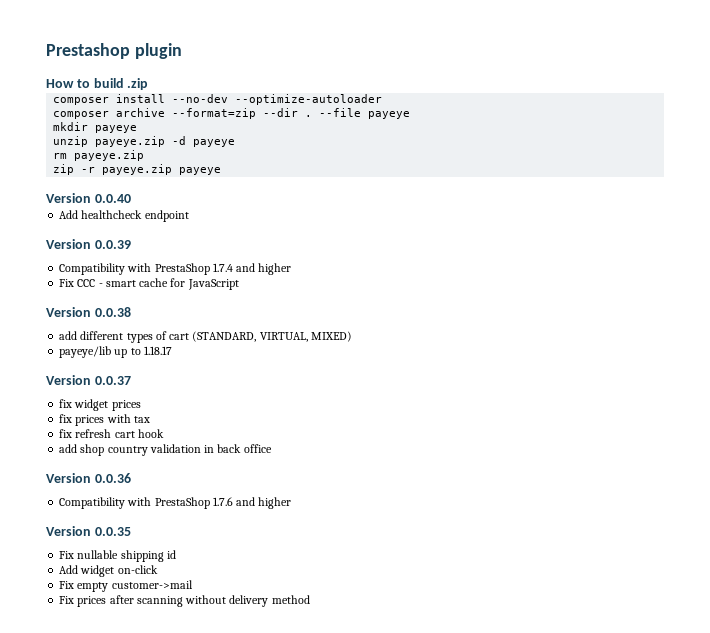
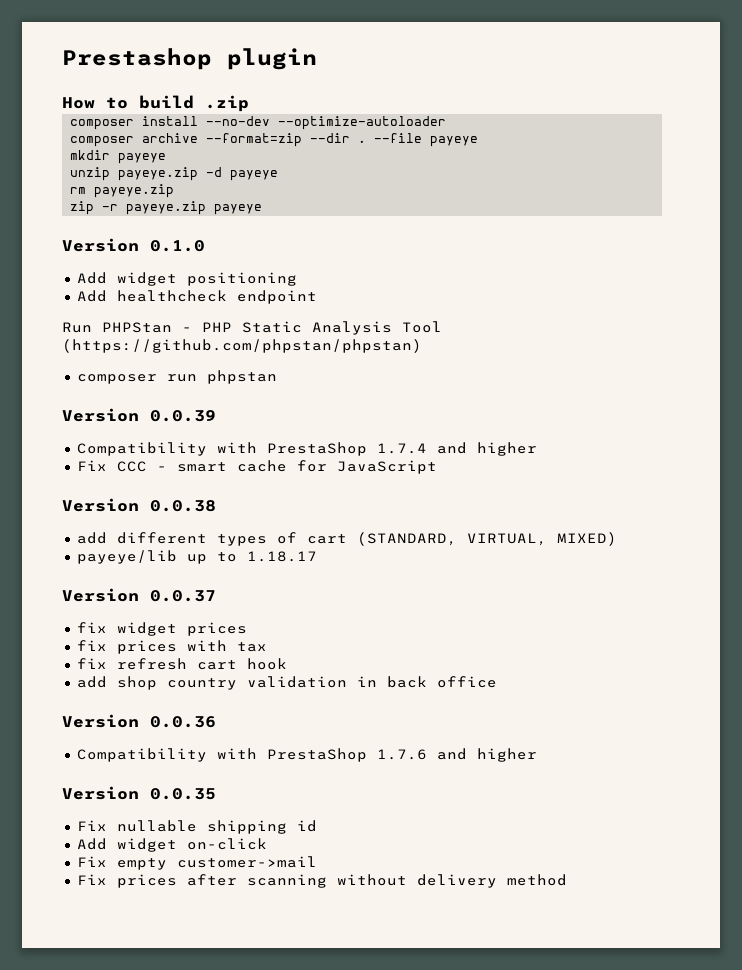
- Version 0.0.40
+ Version 0.1.0
+ Add widget positioning
+ Run PHPStan - PHP Static Analysis Tool (https://github.com/phpstan/phpstan)
+ composer run phpstan

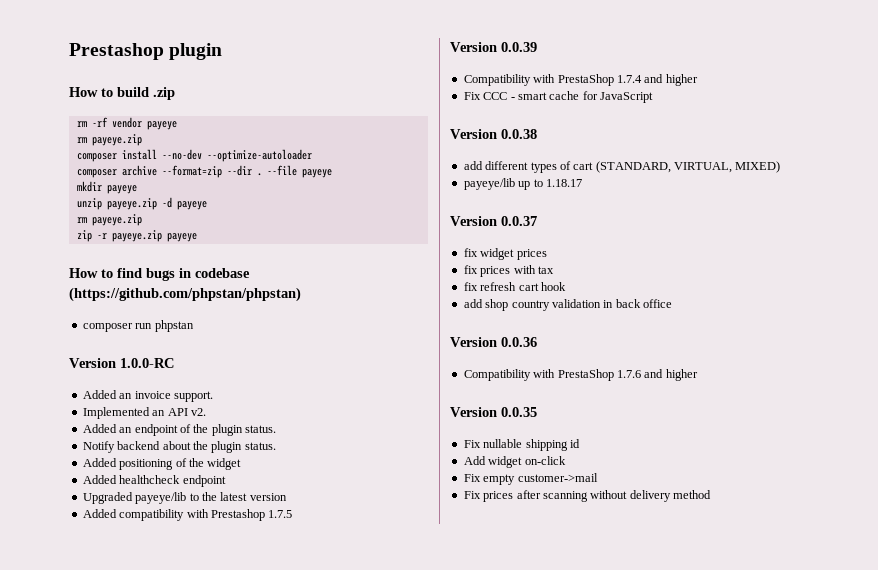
+ rm -rf vendor payeye
+ rm payeye.zip
- Version 0.1.0
- Add widget positioning
- Add healthcheck endpoint
- Run PHPStan - PHP Static Analysis Tool (https://github.com/phpstan/phpstan)
+ How to find bugs in codebase (https://github.com/phpstan/phpstan)
  composer run phpstan
+ Version 1.0.0-RC
+ Added an invoice support.
+ Implemented an API v2.
+ Added an endpoint of the plugin status.
+ Notify backend about the plugin status.
+ Added positioning of the widget
+ Added healthcheck endpoint
+ Upgraded payeye/lib to the latest version
+ Added compatibility with Prestashop 1.7.5

